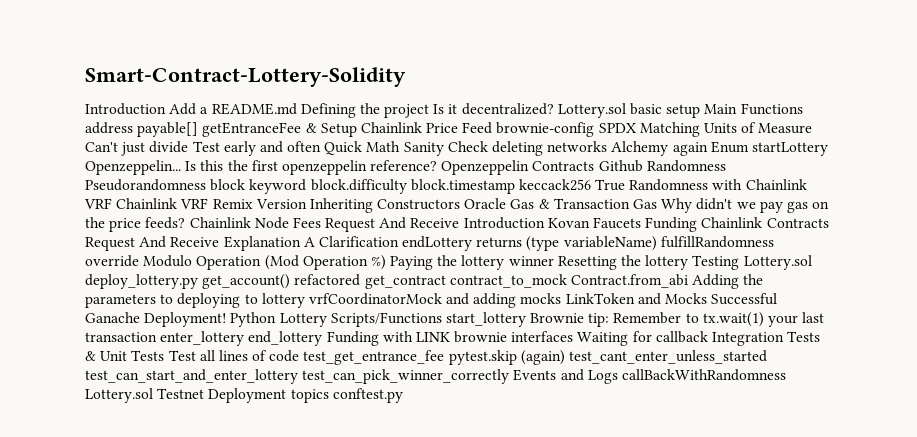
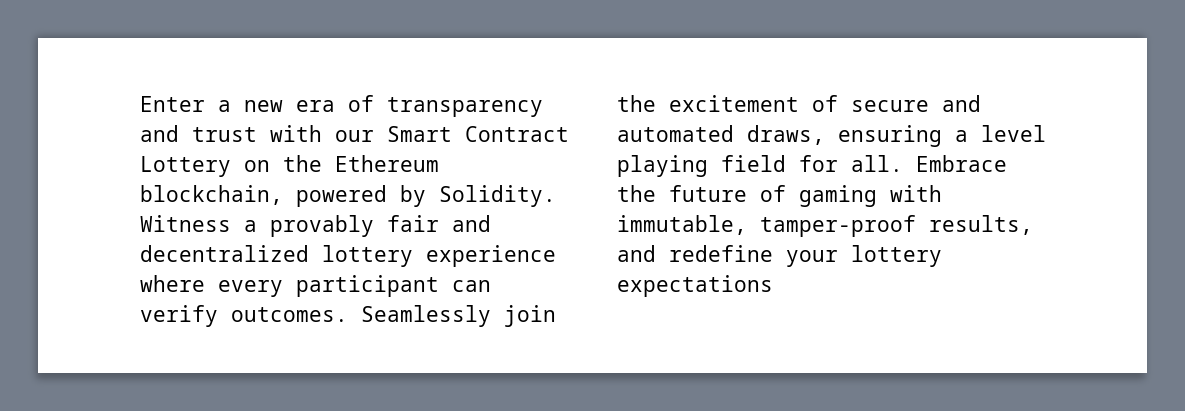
- Smart-Contract-Lottery-Solidity
- Introduction Add a README.md Defining the project Is it decentralized? Lottery.sol basic setup Main Functions address payable[] getEntranceFee & Setup Chainlink Price Feed brownie-config SPDX Matching Units of Measure Can't just divide Test early and often Quick Math Sanity Check deleting networks Alchemy again Enum startLottery Openzeppelin... Is this the first openzeppelin reference? Openzeppelin Contracts Github Randomness Pseudorandomness block keyword block.difficulty block.timestamp keccack256 True Randomness with Chainlink VRF Chainlink VRF Remix Version Inheriting Constructors Oracle Gas & Transaction Gas Why didn't we pay gas on the price feeds? Chainlink Node Fees Request And Receive Introduction Kovan Faucets Funding Chainlink Contracts Request And Receive Explanation A Clarification endLottery returns (type variableName) fulfillRandomness override Modulo Operation (Mod Operation %) Paying the lottery winner Resetting the lottery Testing Lottery.sol deploy_lottery.py get_account() refactored get_contract contract_to_mock Contract.from_abi Adding the parameters to deploying to lottery vrfCoordinatorMock and adding mocks LinkToken and Mocks Successful Ganache Deployment! Python Lottery Scripts/Functions start_lottery Brownie tip: Remember to tx.wait(1) your last transaction enter_lottery end_lottery Funding with LINK brownie interfaces Waiting for callback Integration Tests & Unit Tests Test all lines of code test_get_entrance_fee pytest.skip (again) test_cant_enter_unless_started test_can_start_and_enter_lottery test_can_pick_winner_correctly Events and Logs callBackWithRandomness Lottery.sol Testnet Deployment topics conftest.py
+ Enter a new era of transparency and trust with our Smart Contract Lottery on the Ethereum blockchain, powered by Solidity. Witness a provably fair and decentralized lottery experience where every participant can verify outcomes. Seamlessly join the excitement of secure and automated draws, ensuring a level playing field for all. Embrace the future of gaming with immutable, tamper-proof results, and redefine your lottery expectations

